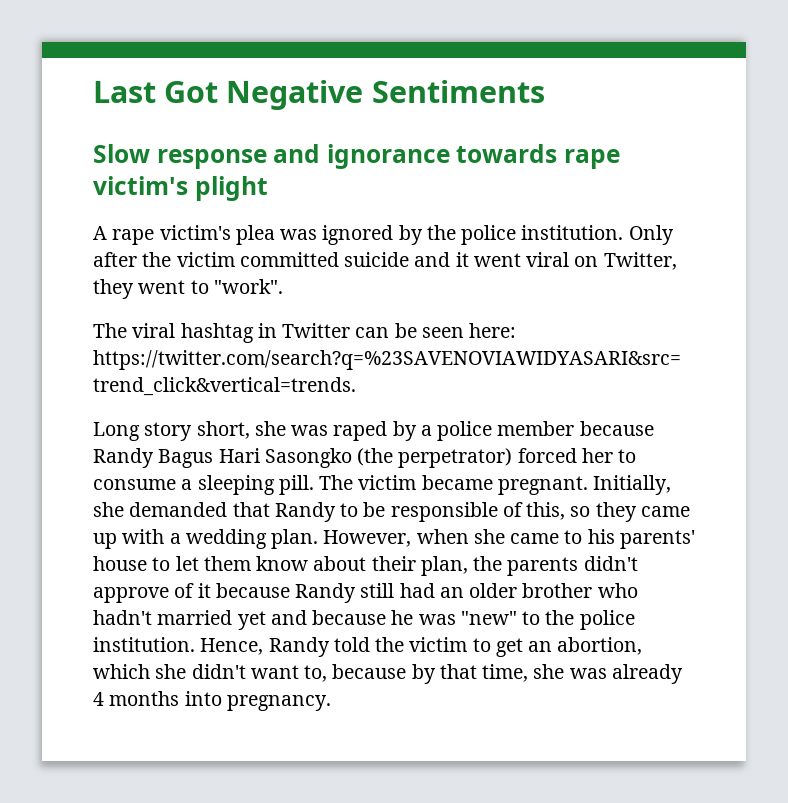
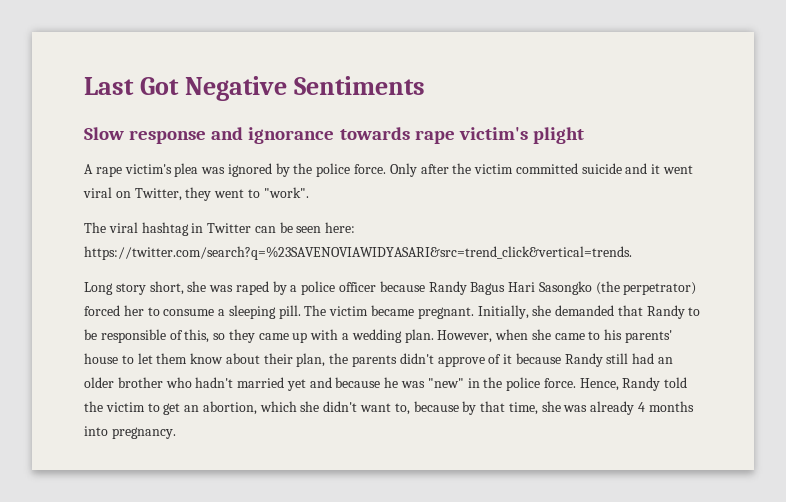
- A rape victim's plea was ignored by the police institution.
+ A rape victim's plea was ignored by the police force.
- Long story short, she was raped by a police member because Randy Bagus Hari Sasongko (the perpetrator) forced her to consume a sleeping pill.
+ Long story short, she was raped by a police officer because Randy Bagus Hari Sasongko (the perpetrator) forced her to consume a sleeping pill.
- However, when she came to his parents' house to let them know about their plan, the parents didn't approve of it because Randy still had an older brother who hadn't married yet and because he was "new" to the police institution.
+ However, when she came to his parents' house to let them know about their plan, the parents didn't approve of it because Randy still had an older brother who hadn't married yet and because he was "new" in the police force.

